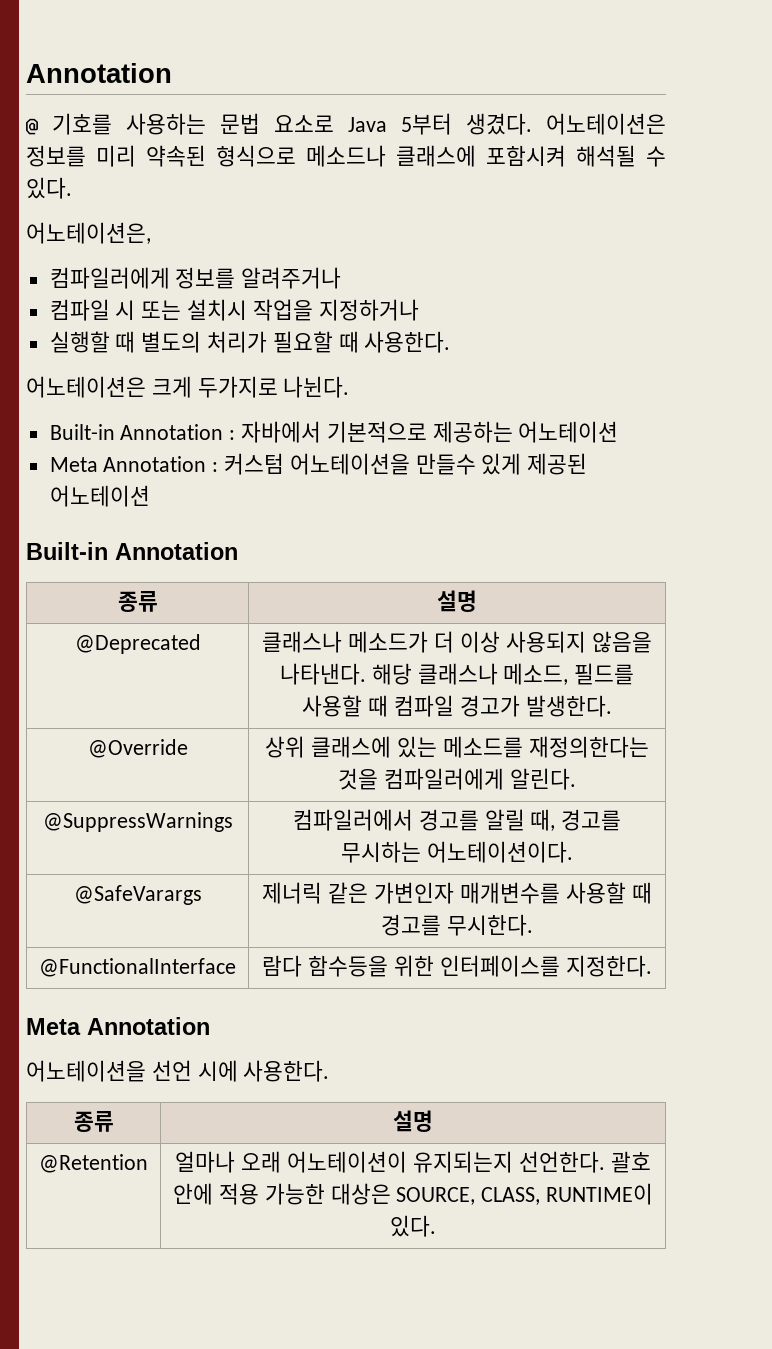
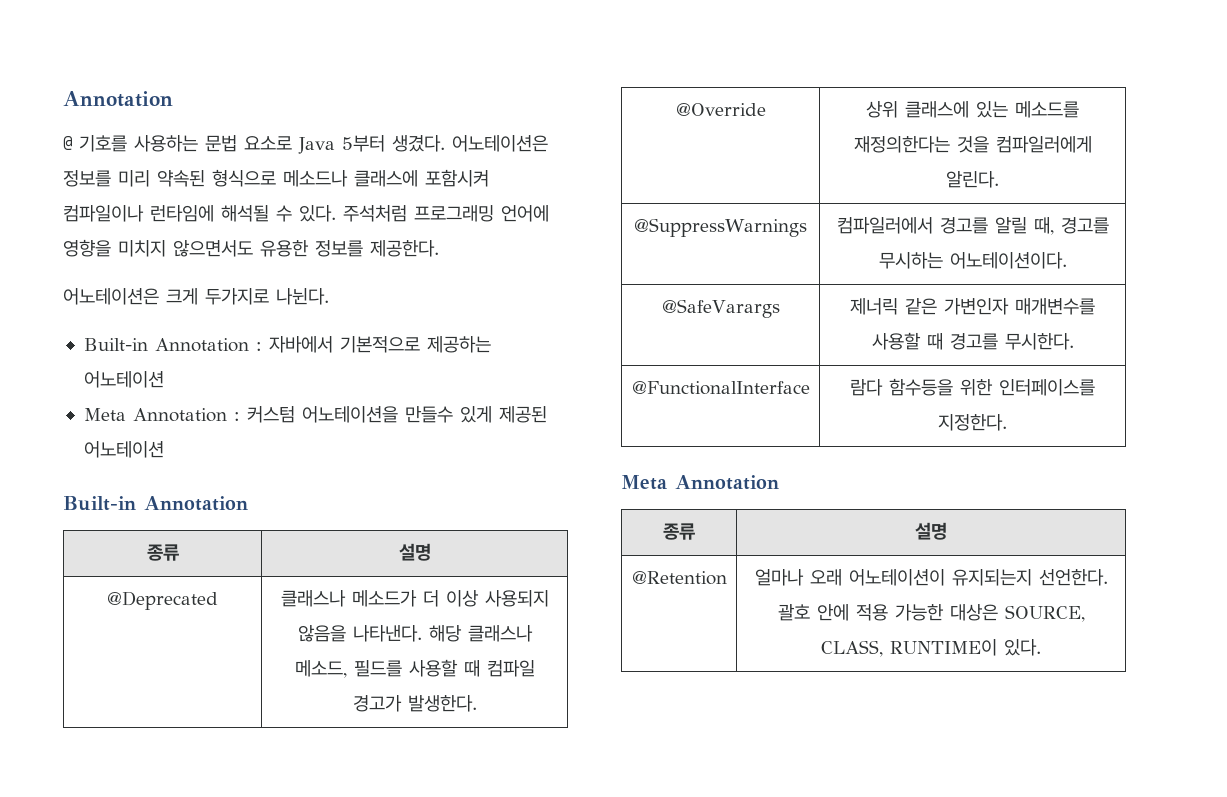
- 어노테이션은 정보를 미리 약속된 형식으로 메소드나 클래스에 포함시켜 해석될 수 있다.
- 어노테이션은,
- 컴파일러에게 정보를 알려주거나
- 컴파일 시 또는 설치시 작업을 지정하거나
- 실행할 때 별도의 처리가 필요할 때 사용한다.
+ 어노테이션은 정보를 미리 약속된 형식으로 메소드나 클래스에 포함시켜 컴파일이나 런타임에 해석될 수 있다. 주석처럼 프로그래밍 언어에 영향을 미치지 않으면서도 유용한 정보를 제공한다.
- 어노테이션을 선언 시에 사용한다.

